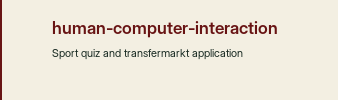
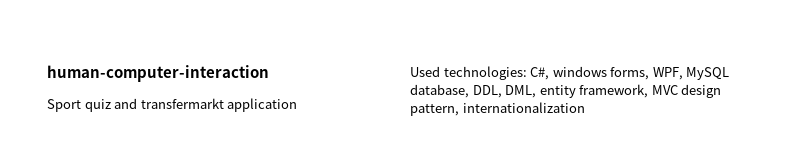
+ Used technologies: C#, windows forms, WPF, MySQL database, DDL, DML, entity framework, MVC design pattern, internationalization

